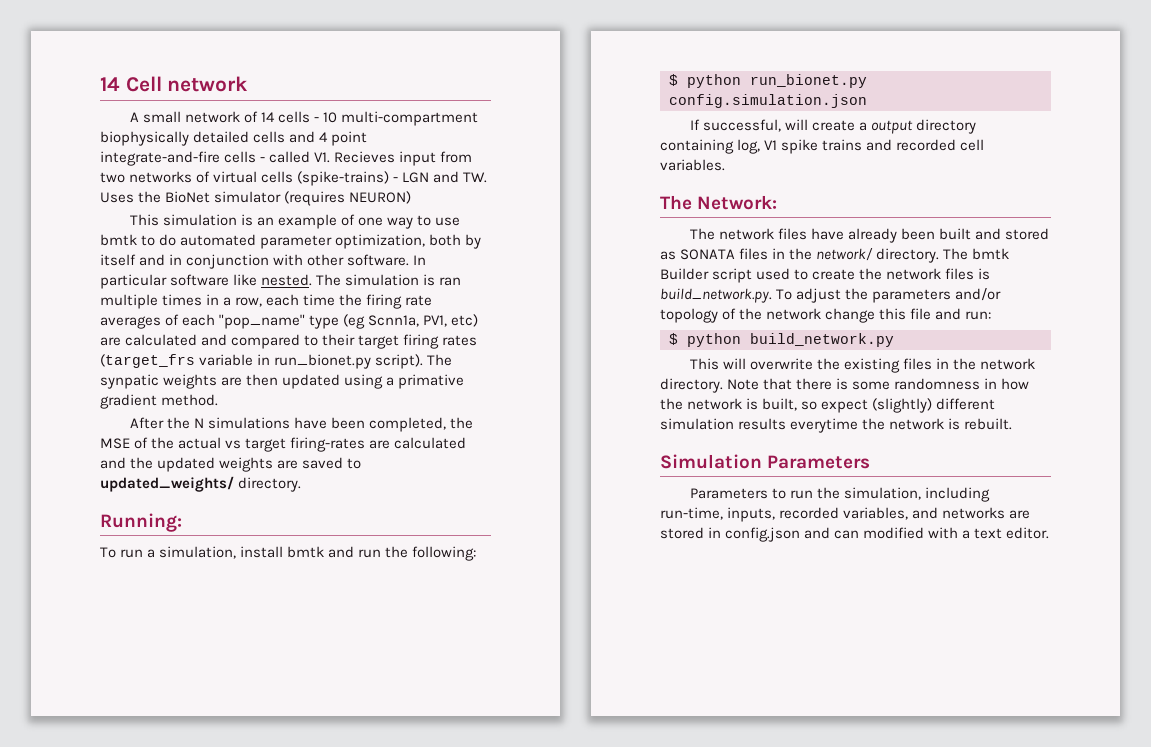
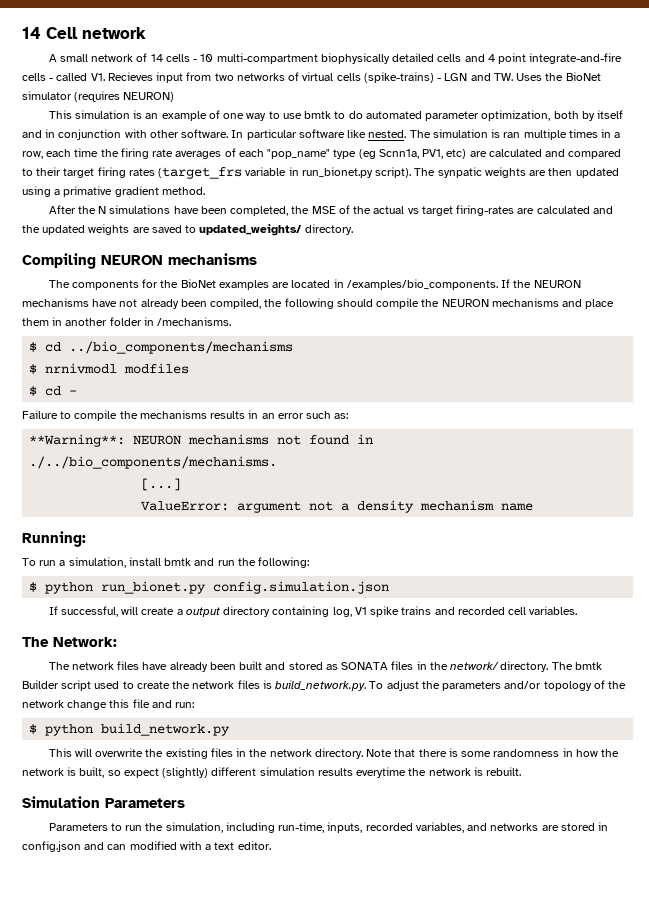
+ Compiling NEURON mechanisms
+ The components for the BioNet examples are located in /examples/bio_components. If the NEURON mechanisms have not already been compiled, the following should compile the NEURON mechanisms and place them in another folder in /mechanisms.
+ $ cd ../bio_components/mechanisms
+ $ nrnivmodl modfiles
+ $ cd -
+ Failure to compile the mechanisms results in an error such as:
+ **Warning**: NEURON mechanisms not found in ./../bio_components/mechanisms.
+ [...]
+ ValueError: argument not a density mechanism name

